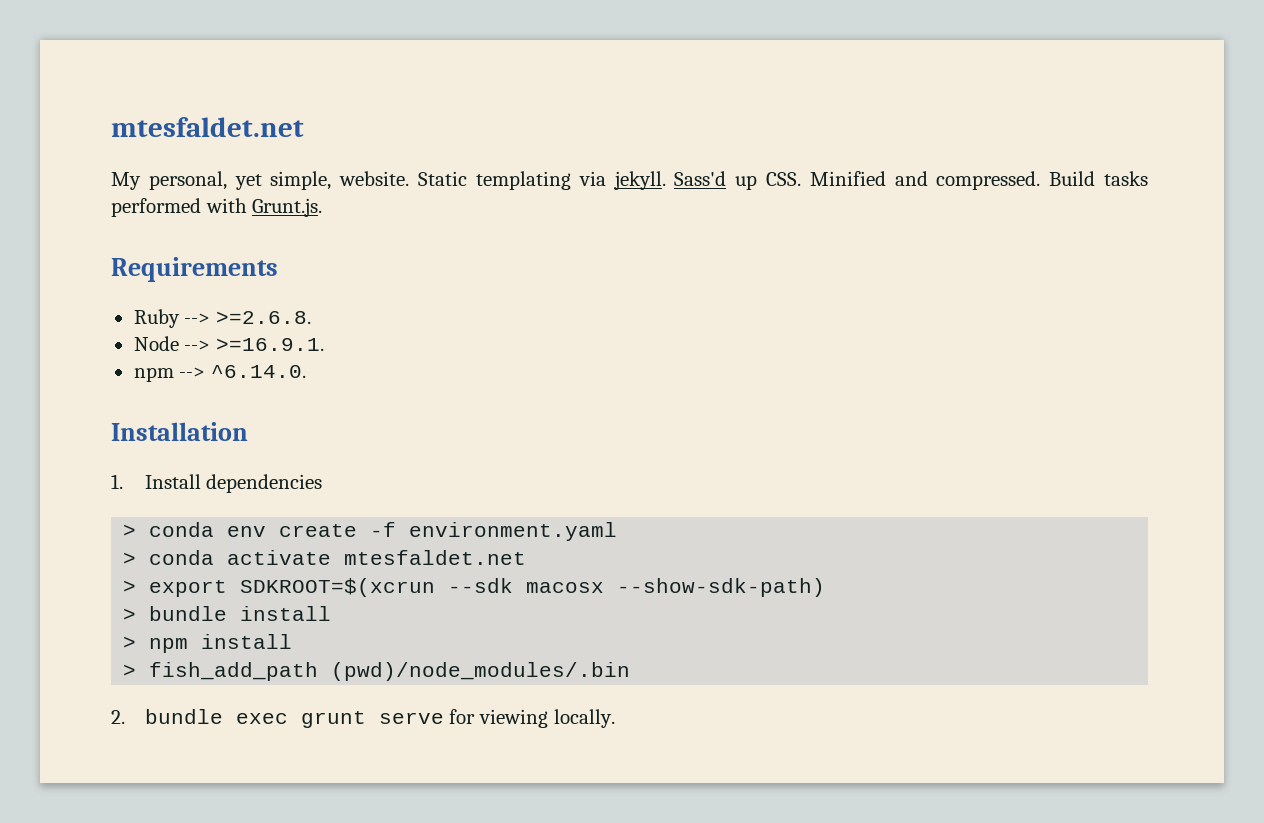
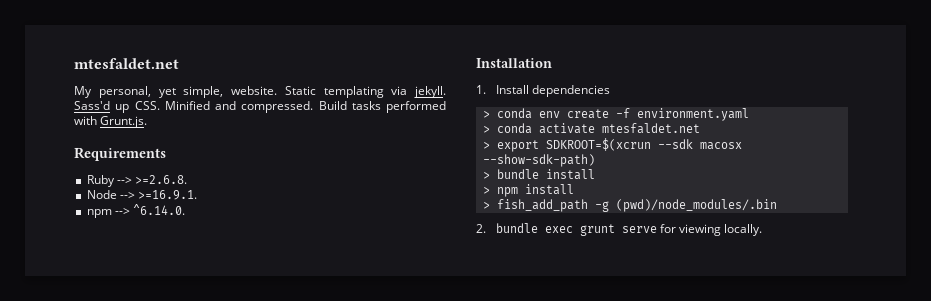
- > fish_add_path (pwd)/node_modules/.bin
+ > fish_add_path -g (pwd)/node_modules/.bin

